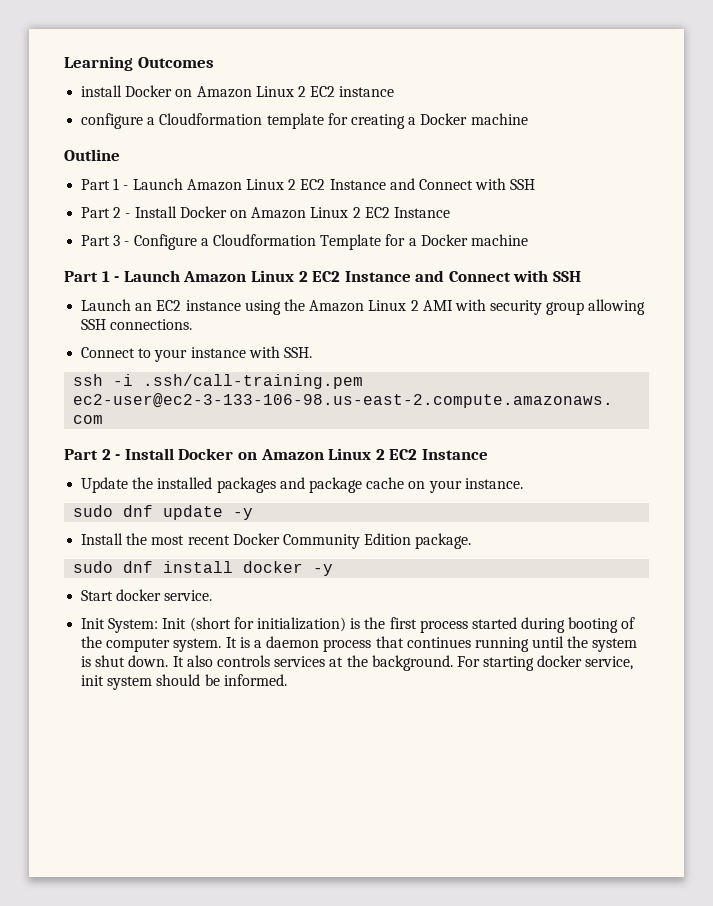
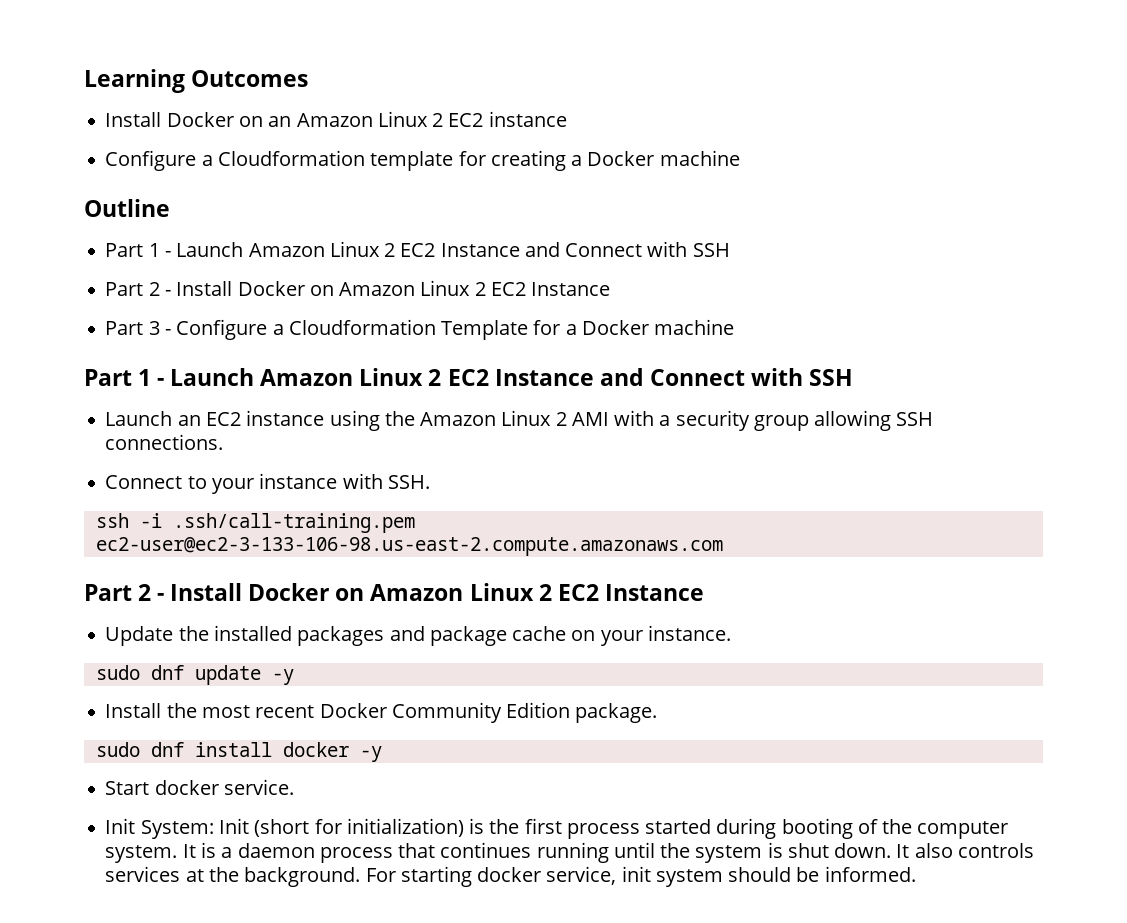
- install Docker on Amazon Linux 2 EC2 instance
+ Install Docker on an Amazon Linux 2 EC2 instance
- configure a Cloudformation template for creating a Docker machine
+ Configure a Cloudformation template for creating a Docker machine
- Launch an EC2 instance using the Amazon Linux 2 AMI with security group allowing SSH connections.
+ Launch an EC2 instance using the Amazon Linux 2 AMI with a security group allowing SSH connections.

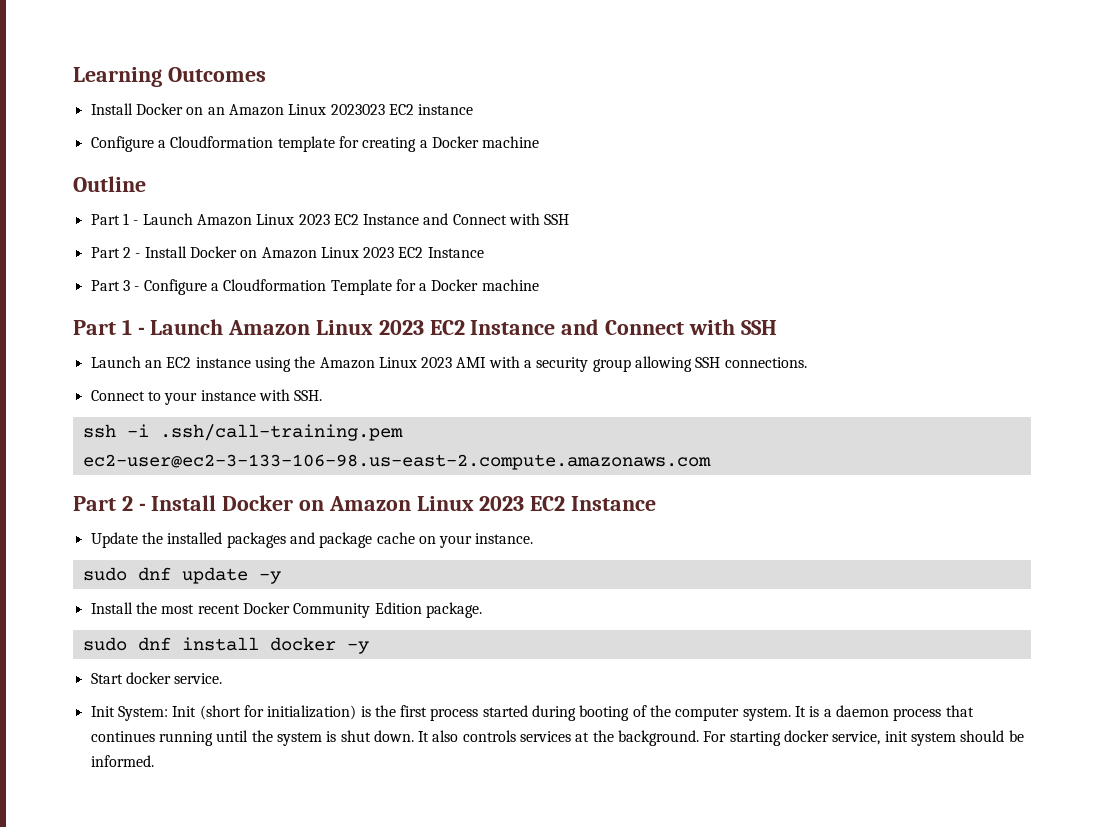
- Install Docker on an Amazon Linux 2 EC2 instance
+ Install Docker on an Amazon Linux 2023023 EC2 instance
  Outline
- Part 1 - Launch Amazon Linux 2 EC2 Instance and Connect with SSH
- Part 2 - Install Docker on Amazon Linux 2 EC2 Instance
+ Part 1 - Launch Amazon Linux 2023 EC2 Instance and Connect with SSH
+ Part 2 - Install Docker on Amazon Linux 2023 EC2 Instance
  Part 3 - Configure a Cloudformation Template for a Docker machine
- Part 1 - Launch Amazon Linux 2 EC2 Instance and Connect with SSH
+ Part 1 - Launch Amazon Linux 2023 EC2 Instance and Connect with SSH
- Launch an EC2 instance using the Amazon Linux 2 AMI with a security group allowing SSH connections.
+ Launch an EC2 instance using the Amazon Linux 2023 AMI with a security group allowing SSH connections.
  ssh -i .ssh/call-training.pem ec2-user@ec2-3-133-106-98.us-east-2.compute.amazonaws.com
- Part 2 - Install Docker on Amazon Linux 2 EC2 Instance
+ Part 2 - Install Docker on Amazon Linux 2023 EC2 Instance

